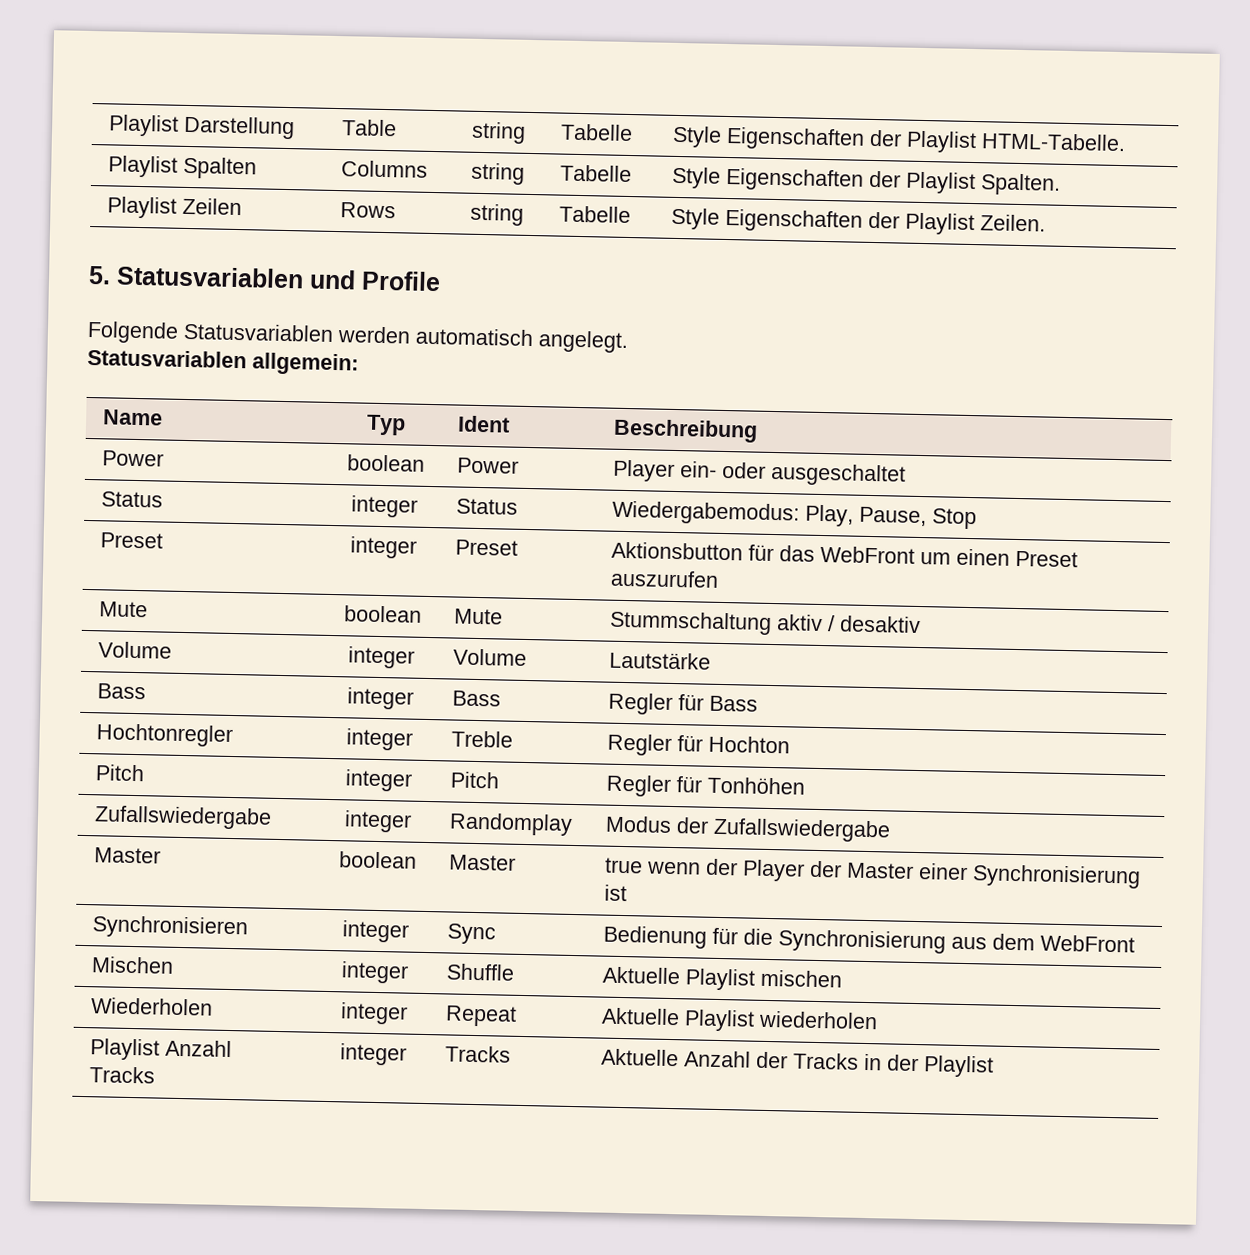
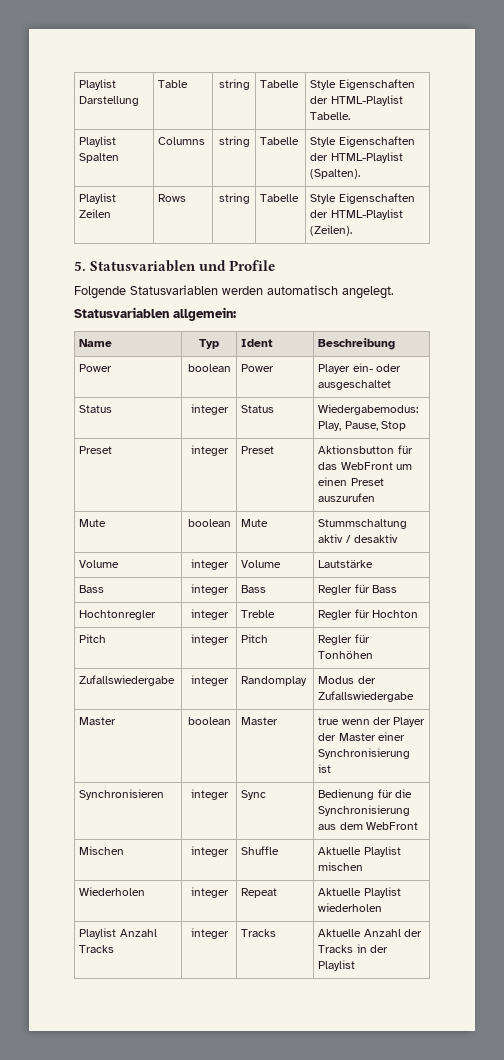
- Playlist Darstellung | Table | string | Tabelle | Style Eigenschaften der Playlist HTML-Tabelle.
+ Playlist Darstellung | Table | string | Tabelle | Style Eigenschaften der HTML-Playlist Tabelle.
- Playlist Spalten | Columns | string | Tabelle | Style Eigenschaften der Playlist Spalten.
+ Playlist Spalten | Columns | string | Tabelle | Style Eigenschaften der HTML-Playlist (Spalten).
- Playlist Zeilen | Rows | string | Tabelle | Style Eigenschaften der Playlist Zeilen.
+ Playlist Zeilen | Rows | string | Tabelle | Style Eigenschaften der HTML-Playlist (Zeilen).

